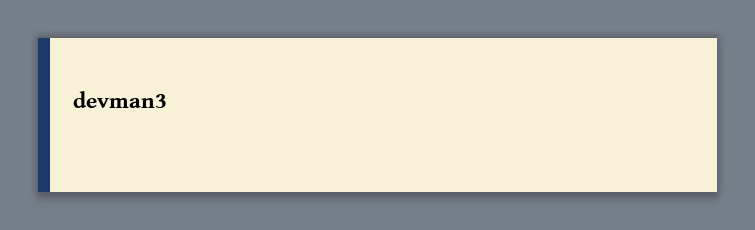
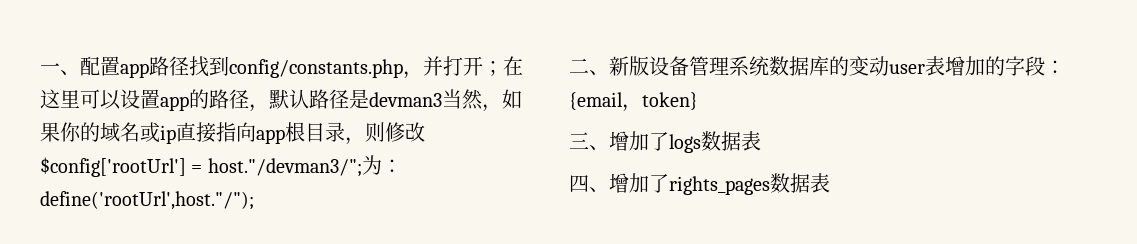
- devman3
+ 一、配置app路径找到config/constants.php，并打开；在这里可以设置app的路径，默认路径是devman3当然，如果你的域名或ip直接指向app根目录，则修改$config['rootUrl'] = host."/devman3/";为：define('rootUrl',host."/");
+ 二、新版设备管理系统数据库的变动user表增加的字段：{email，token}
+ 三、增加了logs数据表
+ 四、增加了rights_pages数据表

